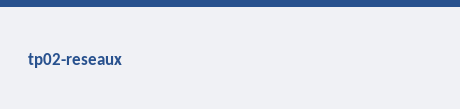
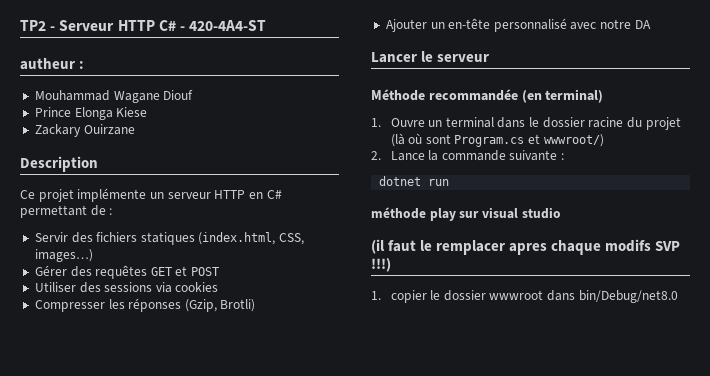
- tp02-reseaux
+ TP2 - Serveur HTTP C# - 420-4A4-ST
+ autheur :
+ Mouhammad Wagane Diouf
+ Prince Elonga Kiese
+ Zackary Ouirzane
+ Description
+ Ce projet implémente un serveur HTTP en C# permettant de :
+ Servir des fichiers statiques (index.html, CSS, images…)
+ Gérer des requêtes GET et POST
+ Utiliser des sessions via cookies
+ Compresser les réponses (Gzip, Brotli)
+ Ajouter un en-tête personnalisé avec notre DA
+ Lancer le serveur
+ Méthode recommandée (en terminal)
+ 1. Ouvre un terminal dans le dossier racine du projet (là où sont Program.cs et wwwroot/)
+ 2. Lance la commande suivante :
+ dotnet run
+ méthode play sur visual studio
+ (il faut le remplacer apres chaque modifs SVP !!!)
+ 1. copier le dossier wwwroot dans bin/Debug/net8.0

